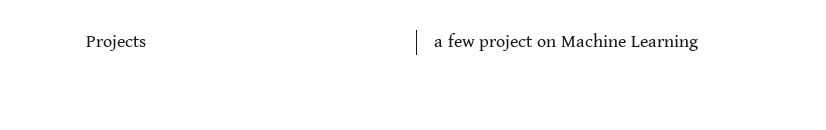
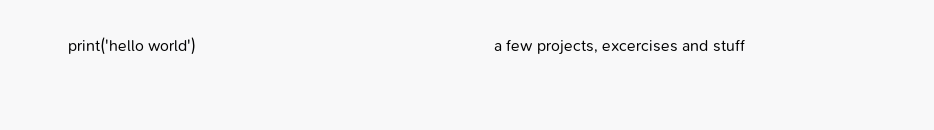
- Projects
+ print('hello world')
- a few project on Machine Learning
+ a few projects, excercises and stuff

